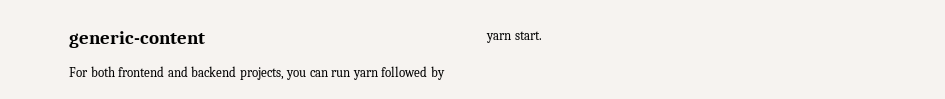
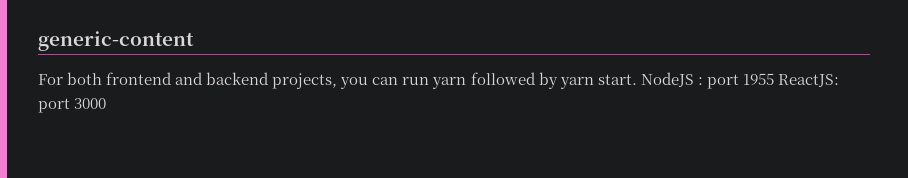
+ NodeJS : port 1955 ReactJS: port 3000

